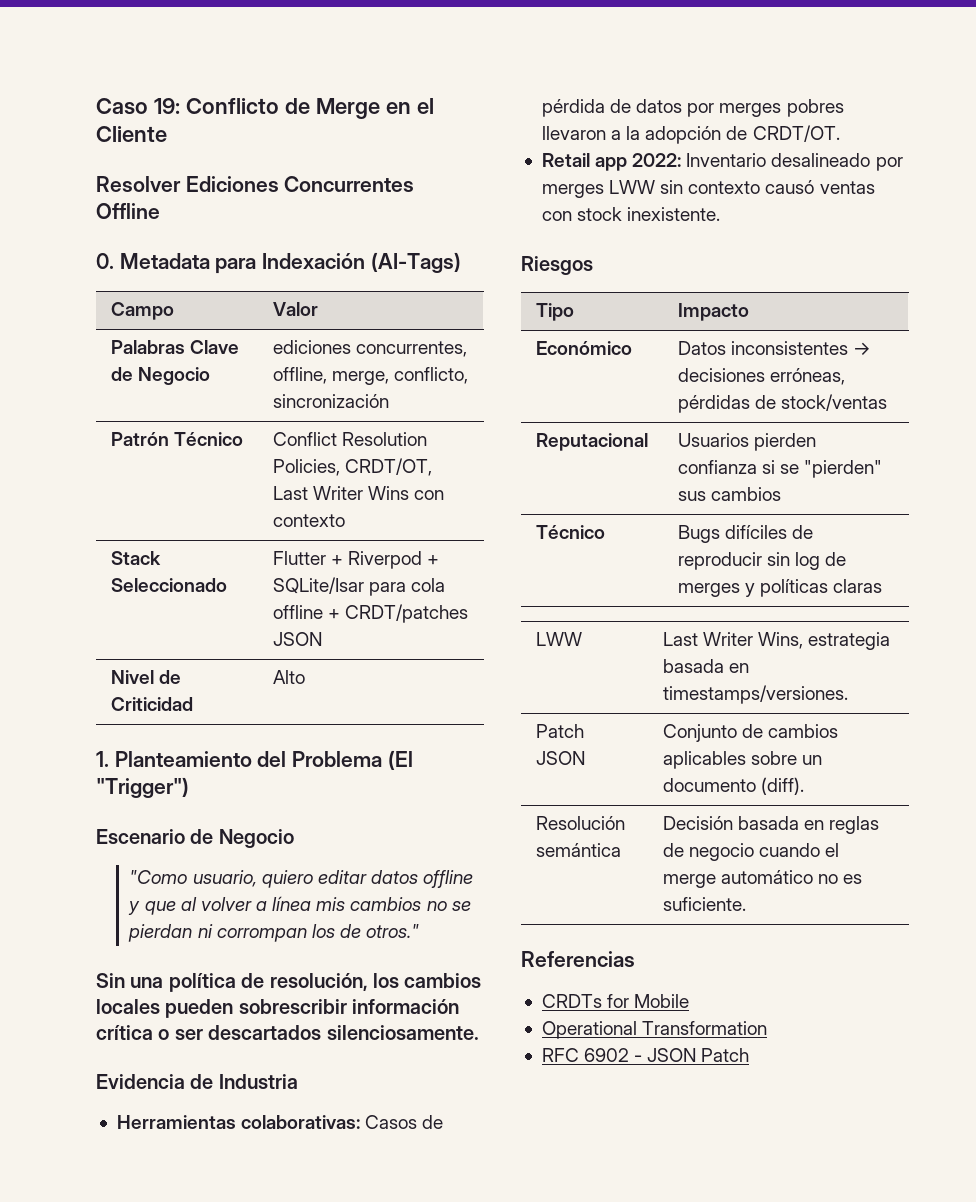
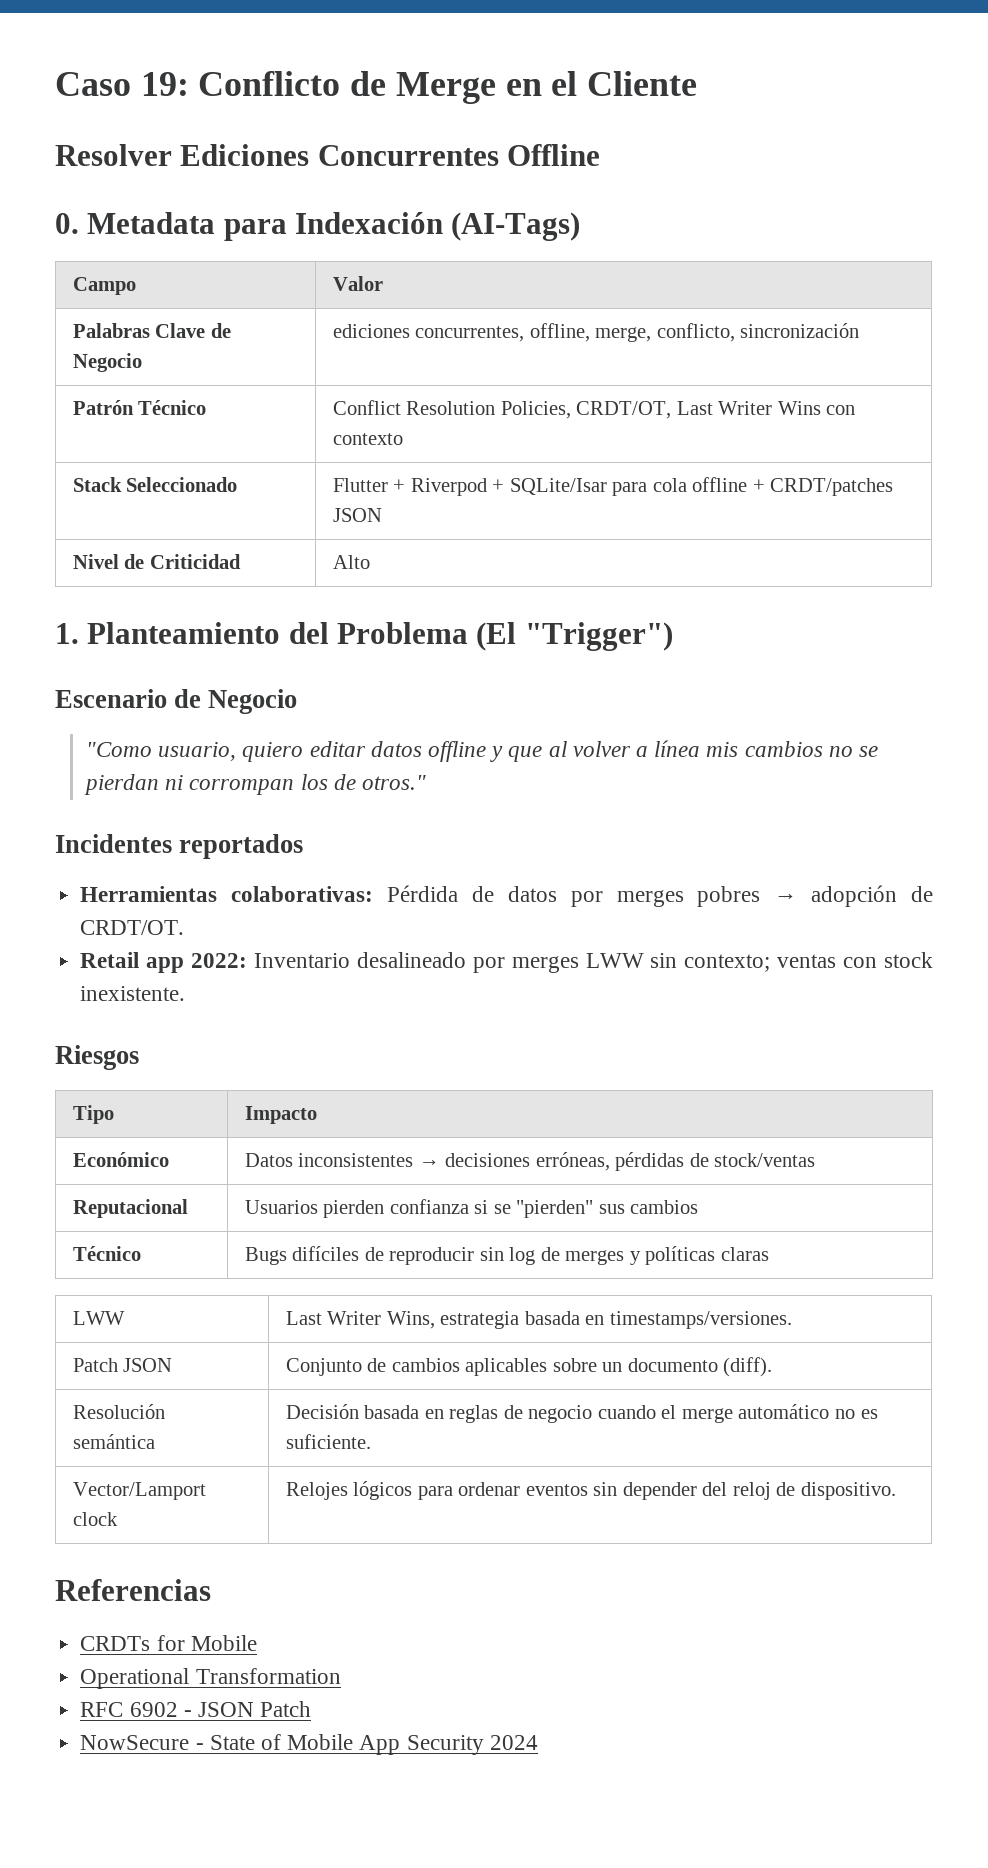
- Sin una política de resolución, los cambios locales pueden sobrescribir información crítica o ser descartados silenciosamente.
- Evidencia de Industria
+ Incidentes reportados
- Herramientas colaborativas: Casos de pérdida de datos por merges pobres llevaron a la adopción de CRDT/OT.
+ Herramientas colaborativas: Pérdida de datos por merges pobres → adopción de CRDT/OT.
- Retail app 2022: Inventario desalineado por merges LWW sin contexto causó ventas con stock inexistente.
+ Retail app 2022: Inventario desalineado por merges LWW sin contexto; ventas con stock inexistente.
+ Vector/Lamport clock | Relojes lógicos para ordenar eventos sin depender del reloj de dispositivo.
+ NowSecure - State of Mobile App Security 2024

